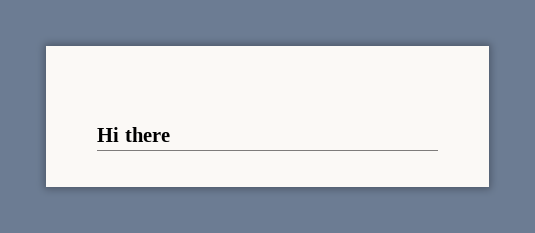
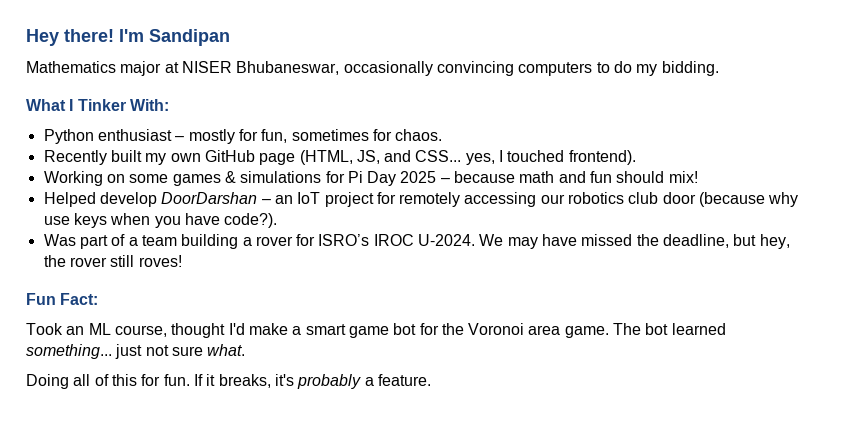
- Hi there
+ Hey there! I'm Sandipan
+ Mathematics major at NISER Bhubaneswar, occasionally convincing computers to do my bidding.
+ What I Tinker With:
+ Python enthusiast – mostly for fun, sometimes for chaos.
+ Recently built my own GitHub page (HTML, JS, and CSS... yes, I touched frontend).
+ Working on some games & simulations for Pi Day 2025 – because math and fun should mix!
+ Helped develop DoorDarshan – an IoT project for remotely accessing our robotics club door (because why use keys when you have code?).
+ Was part of a team building a rover for ISRO’s IROC U-2024. We may have missed the deadline, but hey, the rover still roves!
+ Fun Fact:
+ Took an ML course, thought I'd make a smart game bot for the Voronoi area game. The bot learned something... just not sure what.
+ Doing all of this for fun. If it breaks, it's probably a feature.

